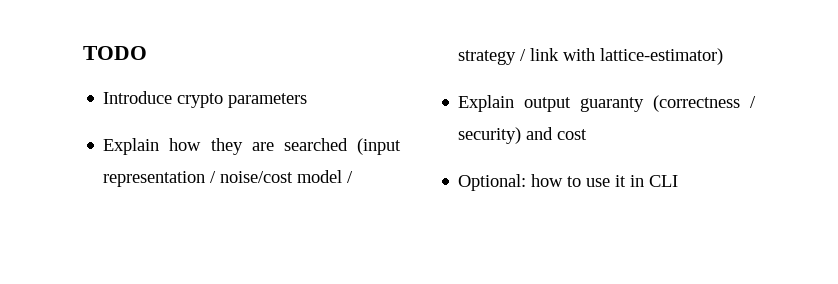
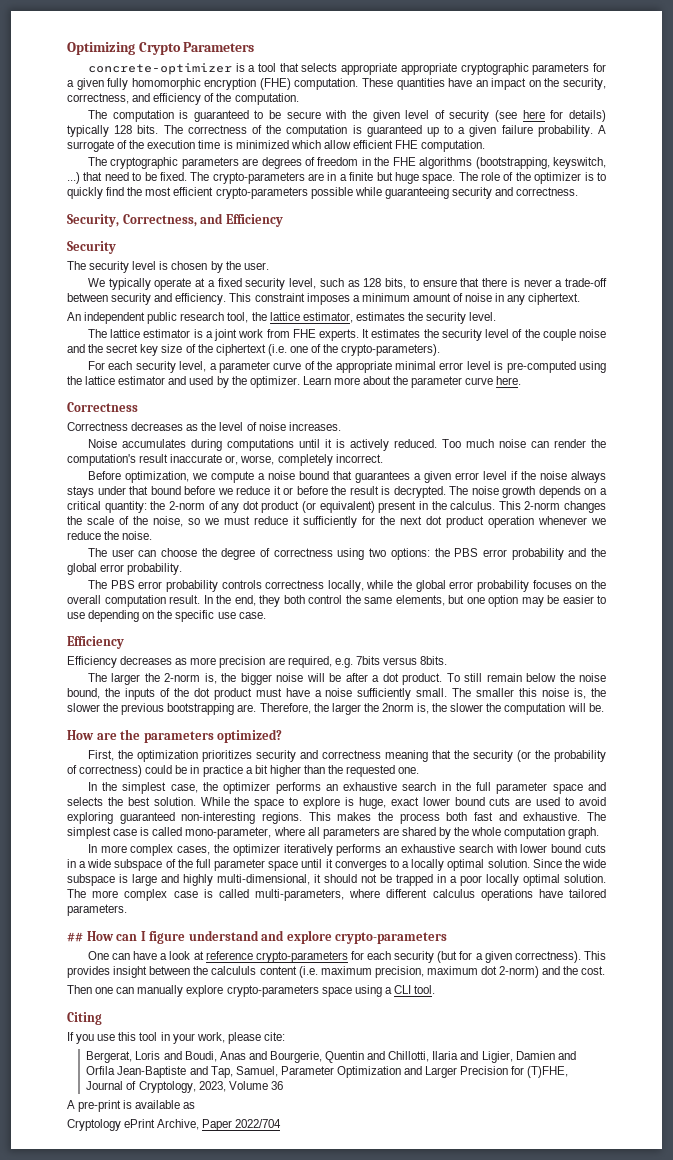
- TODO
- Introduce crypto parameters
- Explain how they are searched (input representation / noise/cost model / strategy / link with lattice-estimator)
- Explain output guaranty (correctness / security) and cost
- Optional: how to use it in CLI
+ Optimizing Crypto Parameters
+ concrete-optimizer is a tool that selects appropriate appropriate cryptographic parameters for a given fully homomorphic encryption (FHE) computation. These quantities have an impact on the security, correctness, and efficiency of the computation.
+ The computation is guaranteed to be secure with the given level of security (see here for details) typically 128 bits. The correctness of the computation is guaranteed up to a given failure probability. A surrogate of the execution time is minimized which allow efficient FHE computation.
+ The cryptographic parameters are degrees of freedom in the FHE algorithms (bootstrapping, keyswitch, ...) that need to be fixed. The crypto-parameters are in a finite but huge space. The role of the optimizer is to quickly find the most efficient crypto-parameters possible while guaranteeing security and correctness.
+ Security, Correctness, and Efficiency
+ Security
+ The security level is chosen by the user.
+ We typically operate at a fixed security level, such as 128 bits, to ensure that there is never a trade-off between security and efficiency. This constraint imposes a minimum amount of noise in any ciphertext.
+ An independent public research tool, the lattice estimator, estimates the security level.
+ The lattice estimator is a joint work from FHE experts. It estimates the security level of the couple noise and the secret key size of the ciphertext (i.e. one of the crypto-parameters).
+ For each security level, a parameter curve of the appropriate minimal error level is pre-computed using the lattice estimator and used by the optimizer. Learn more about the parameter curve here.
+ Correctness
+ Correctness decreases as the level of noise increases.
+ Noise accumulates during computations until it is actively reduced. Too much noise can render the computation's result inaccurate or, worse, completely incorrect.
+ Before optimization, we compute a noise bound that guarantees a given error level if the noise always stays under that bound before we reduce it or before the result is decrypted. The noise growth depends on a critical quantity: the 2-norm of any dot product (or equivalent) present in the calculus. This 2-norm changes the scale of the noise, so we must reduce it sufficiently for the next dot product operation whenever we reduce the noise.
+ The user can choose the degree of correctness using two options: the PBS error probability and the global error probability.
+ The PBS error probability controls correctness locally, while the global error probability focuses on the overall computation result. In the end, they both control the same elements, but one option may be easier to use depending on the specific use case.
+ Efficiency
+ Efficiency decreases as more precision are required, e.g. 7bits versus 8bits.
+ The larger the 2-norm is, the bigger noise will be after a dot product. To still remain below the noise bound, the inputs of the dot product must have a noise sufficiently small. The smaller this noise is, the slower the previous bootstrapping are. Therefore, the larger the 2norm is, the slower the computation will be.
+ How are the parameters optimized?
+ First, the optimization prioritizes security and correctness meaning that the security (or the probability of correctness) could be in practice a bit higher than the requested one.
+ In the simplest case, the optimizer performs an exhaustive search in the full parameter space and selects the best solution. While the space to explore is huge, exact lower bound cuts are used to avoid exploring guaranteed non-interesting regions. This makes the process both fast and exhaustive. The simplest case is called mono-parameter, where all parameters are shared by the whole computation graph.
+ In more complex cases, the optimizer iteratively performs an exhaustive search with lower bound cuts in a wide subspace of the full parameter space until it converges to a locally optimal solution. Since the wide subspace is large and highly multi-dimensional, it should not be trapped in a poor locally optimal solution. The more complex case is called multi-parameters, where different calculus operations have tailored parameters.
+ ## How can I figure understand and explore crypto-parameters
+ One can have a look at reference crypto-parameters for each security (but for a given correctness). This provides insight between the calcululs content (i.e. maximum precision, maximum dot 2-norm) and the cost.
+ Then one can manually explore crypto-parameters space using a CLI tool.
+ Citing
+ If you use this tool in your work, please cite:
+ Bergerat, Loris and Boudi, Anas and Bourgerie, Quentin and Chillotti, Ilaria and Ligier, Damien and Orfila Jean-Baptiste and Tap, Samuel, Parameter Optimization and Larger Precision for (T)FHE, Journal of Cryptology, 2023, Volume 36
+ A pre-print is available as
+ Cryptology ePrint Archive, Paper 2022/704

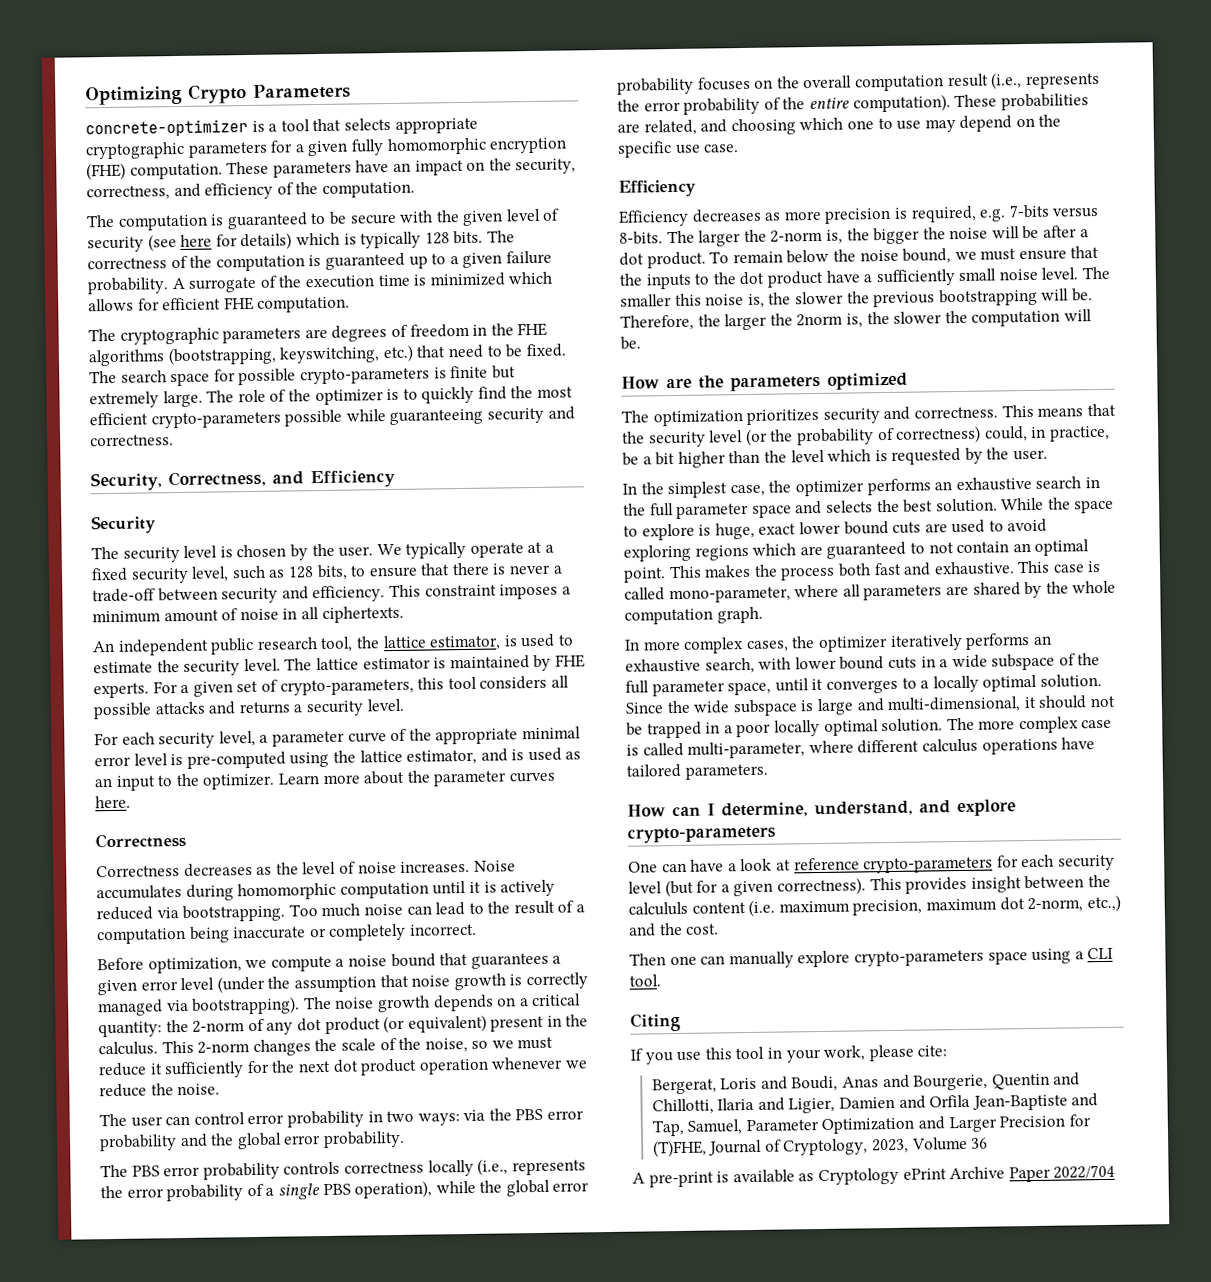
- concrete-optimizer is a tool that selects appropriate appropriate cryptographic parameters for a given fully homomorphic encryption (FHE) computation.
+ concrete-optimizer is a tool that selects appropriate cryptographic parameters for a given fully homomorphic encryption (FHE) computation.
- These quantities have an impact on the security, correctness, and efficiency of the computation.
+ These parameters have an impact on the security, correctness, and efficiency of the computation.
- The computation is guaranteed to be secure with the given level of security (see here for details) typically 128 bits.
+ The computation is guaranteed to be secure with the given level of security (see here for details) which is typically 128 bits.
- A surrogate of the execution time is minimized which allow efficient FHE computation.
+ A surrogate of the execution time is minimized which allows for efficient FHE computation.
- The cryptographic parameters are degrees of freedom in the FHE algorithms (bootstrapping, keyswitch, ...) that need to be fixed.
+ The cryptographic parameters are degrees of freedom in the FHE algorithms (bootstrapping, keyswitching, etc.) that need to be fixed.
- The crypto-parameters are in a finite but huge space.
+ The search space for possible crypto-parameters is finite but extremely large.
- The security level is chosen by the user.
- We typically operate at a fixed security level, such as 128 bits, to ensure that there is never a trade-off between security and efficiency.
+ The security level is chosen by the user. We typically operate at a fixed security level, such as 128 bits, to ensure that there is never a trade-off between security and efficiency.
- This constraint imposes a minimum amount of noise in any ciphertext.
+ This constraint imposes a minimum amount of noise in all ciphertexts.
- An independent public research tool, the lattice estimator, estimates the security level.
- The lattice estimator is a joint work from FHE experts. It estimates the security level of the couple noise and the secret key size of the ciphertext (i.e. one of the crypto-parameters).
+ An independent public research tool, the lattice estimator, is used to estimate the security level. The lattice estimator is maintained by FHE experts. For a given set of crypto-parameters, this tool considers all possible attacks and returns a security level.
- For each security level, a parameter curve of the appropriate minimal error level is pre-computed using the lattice estimator and used by the optimizer.
+ For each security level, a parameter curve of the appropriate minimal error level is pre-computed using the lattice estimator, and is used as an input to the optimizer.
- Learn more about the parameter curve here.
+ Learn more about the parameter curves here.
- Correctness decreases as the level of noise increases.
- Noise accumulates during computations until it is actively reduced.
+ Correctness decreases as the level of noise increases. Noise accumulates during homomorphic computation until it is actively reduced via bootstrapping.
- Too much noise can render the computation's result inaccurate or, worse, completely incorrect.
+ Too much noise can lead to the result of a computation being inaccurate or completely incorrect.
- Before optimization, we compute a noise bound that guarantees a given error level if the noise always stays under that bound before we reduce it or before the result is decrypted.
+ Before optimization, we compute a noise bound that guarantees a given error level (under the assumption that noise growth is correctly managed via bootstrapping).
- The user can choose the degree of correctness using two options: the PBS error probability and the global error probability.
+ The user can control error probability in two ways: via the PBS error probability and the global error probability.
- The PBS error probability controls correctness locally, while the global error probability focuses on the overall computation result. In the end, they both control the same elements, but one option may be easier to use depending on the specific use case.
+ The PBS error probability controls correctness locally (i.e., represents the error probability of a single PBS operation), while the global error probability focuses on the overall computation result (i.e., represents the error probability of the entire computation). These probabilities are related, and choosing which one to use may depend on the specific use case.
- Efficiency decreases as more precision are required, e.g. 7bits versus 8bits.
- The larger the 2-norm is, the bigger noise will be after a dot product.
+ Efficiency decreases as more precision is required, e.g. 7-bits versus 8-bits. The larger the 2-norm is, the bigger the noise will be after a dot product.
- To still remain below the noise bound, the inputs of the dot product must have a noise sufficiently small.
+ To remain below the noise bound, we must ensure that the inputs to the dot product have a sufficiently small noise level.
- The smaller this noise is, the slower the previous bootstrapping are.
+ The smaller this noise is, the slower the previous bootstrapping will be.
- How are the parameters optimized?
- First, the optimization prioritizes security and correctness meaning that the security (or the probability of correctness) could be in practice a bit higher than the requested one.
+ How are the parameters optimized
+ The optimization prioritizes security and correctness. This means that the security level (or the probability of correctness) could, in practice, be a bit higher than the level which is requested by the user.
- While the space to explore is huge, exact lower bound cuts are used to avoid exploring guaranteed non-interesting regions.
+ While the space to explore is huge, exact lower bound cuts are used to avoid exploring regions which are guaranteed to not contain an optimal point.
- The simplest case is called mono-parameter, where all parameters are shared by the whole computation graph.
+ This case is called mono-parameter, where all parameters are shared by the whole computation graph.
- In more complex cases, the optimizer iteratively performs an exhaustive search with lower bound cuts in a wide subspace of the full parameter space until it converges to a locally optimal solution.
+ In more complex cases, the optimizer iteratively performs an exhaustive search, with lower bound cuts in a wide subspace of the full parameter space, until it converges to a locally optimal solution.
- Since the wide subspace is large and highly multi-dimensional, it should not be trapped in a poor locally optimal solution.
+ Since the wide subspace is large and multi-dimensional, it should not be trapped in a poor locally optimal solution.
- The more complex case is called multi-parameters, where different calculus operations have tailored parameters.
+ The more complex case is called multi-parameter, where different calculus operations have tailored parameters.
- ## How can I figure understand and explore crypto-parameters
+ How can I determine, understand, and explore crypto-parameters
- One can have a look at reference crypto-parameters for each security (but for a given correctness).
+ One can have a look at reference crypto-parameters for each security level (but for a given correctness).
- This provides insight between the calcululs content (i.e. maximum precision, maximum dot 2-norm) and the cost.
+ This provides insight between the calcululs content (i.e. maximum precision, maximum dot 2-norm, etc.,) and the cost.
- A pre-print is available as
- Cryptology ePrint Archive, Paper 2022/704
+ A pre-print is available as Cryptology ePrint Archive Paper 2022/704

